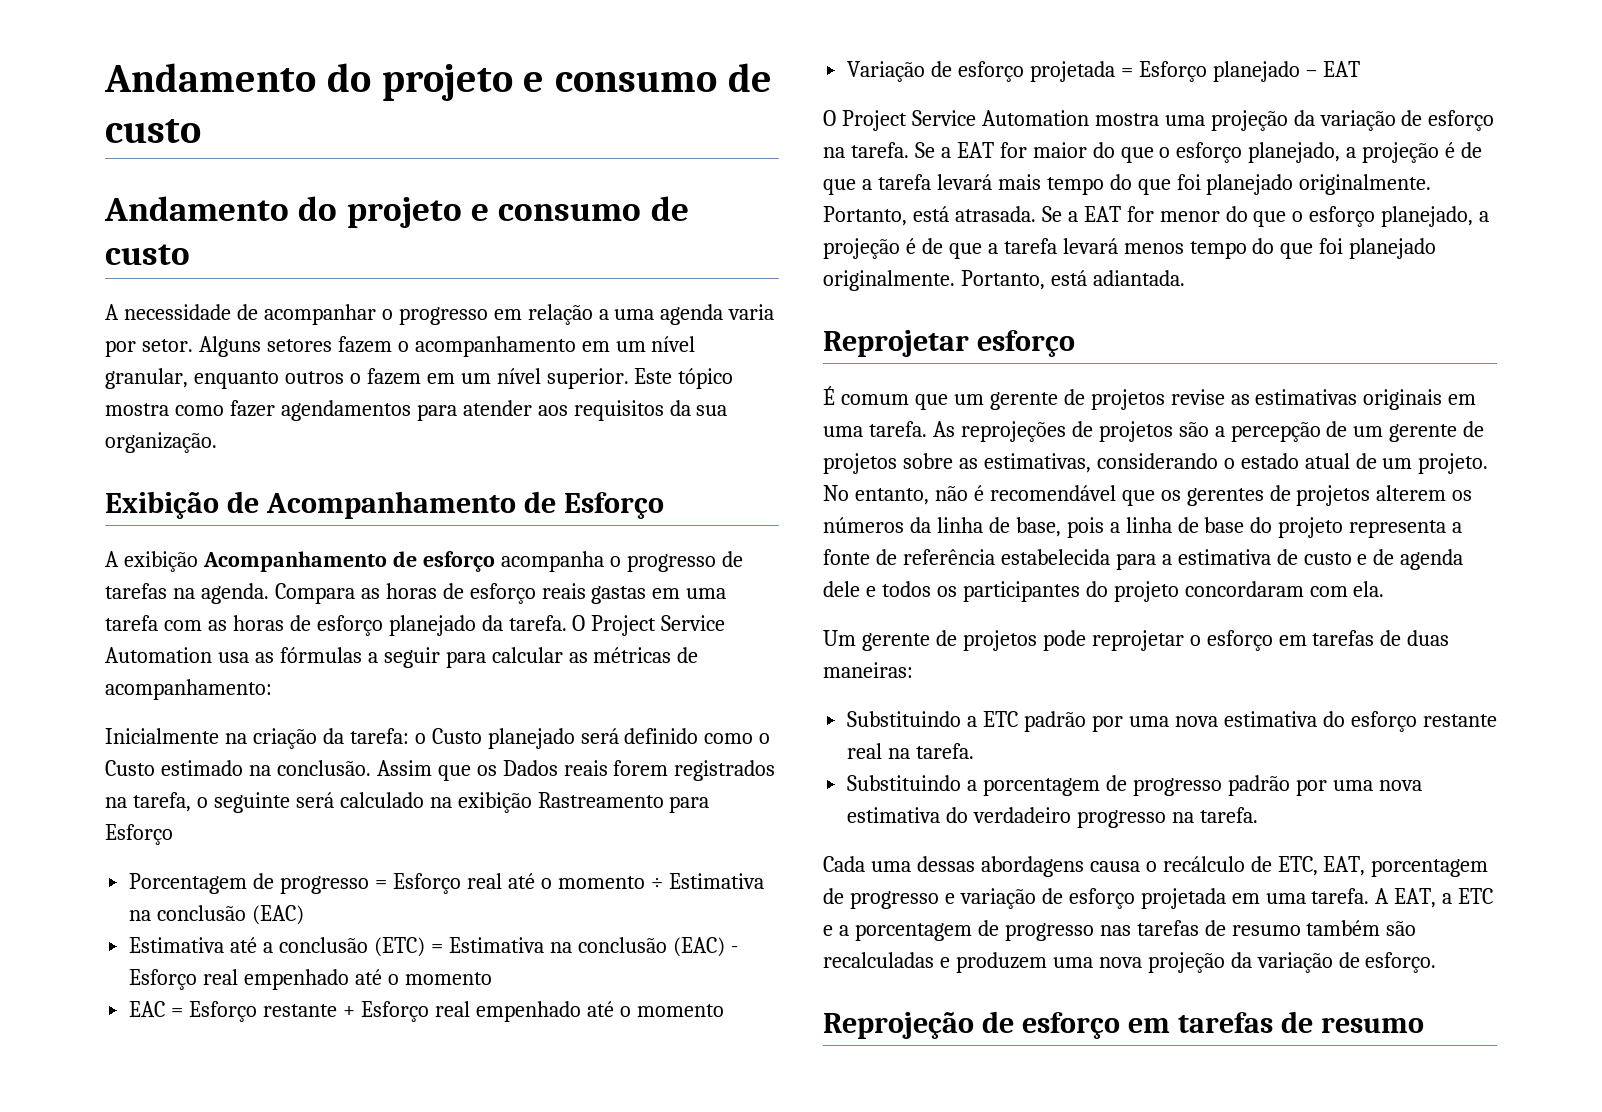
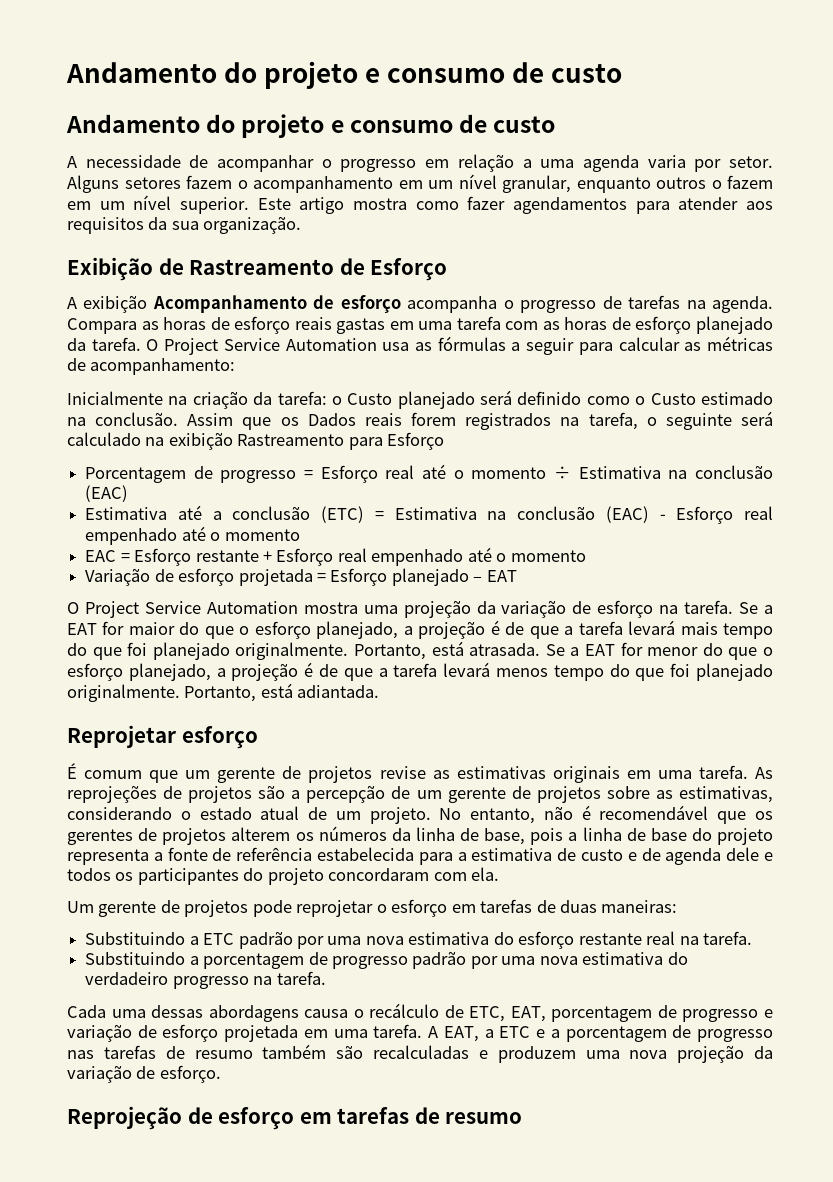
- Este tópico mostra como fazer agendamentos para atender aos requisitos da sua organização.
+ Este artigo mostra como fazer agendamentos para atender aos requisitos da sua organização.
- Exibição de Acompanhamento de Esforço
+ Exibição de Rastreamento de Esforço

